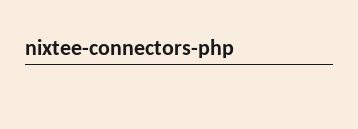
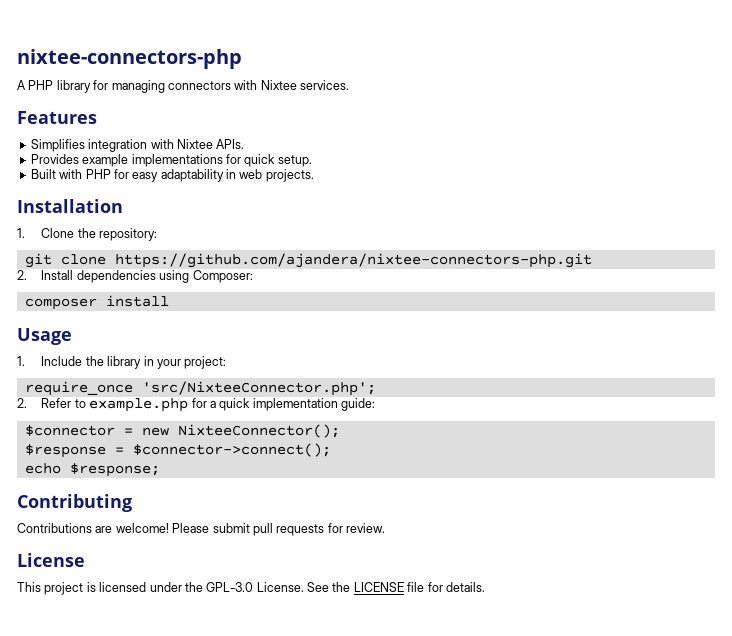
+ A PHP library for managing connectors with Nixtee services.
+ Features
+ Simplifies integration with Nixtee APIs.
+ Provides example implementations for quick setup.
+ Built with PHP for easy adaptability in web projects.
+ Installation
+ 1. Clone the repository:
+ git clone https://github.com/ajandera/nixtee-connectors-php.git
+ 2. Install dependencies using Composer:
+ composer install
+ Usage
+ 1. Include the library in your project:
+ require_once 'src/NixteeConnector.php';
+ 2. Refer to example.php for a quick implementation guide:
+ $connector = new NixteeConnector();
+ $response = $connector->connect();
+ echo $response;
+ Contributing
+ Contributions are welcome! Please submit pull requests for review.
+ License
+ This project is licensed under the GPL-3.0 License. See the LICENSE file for details.

